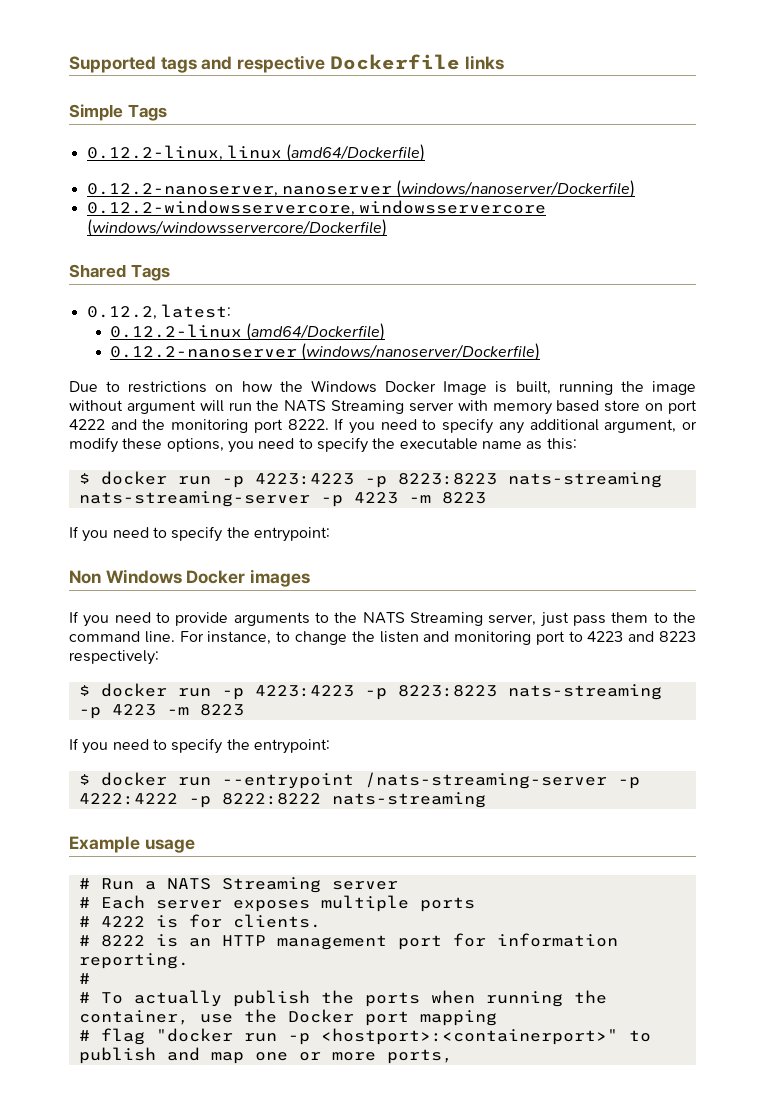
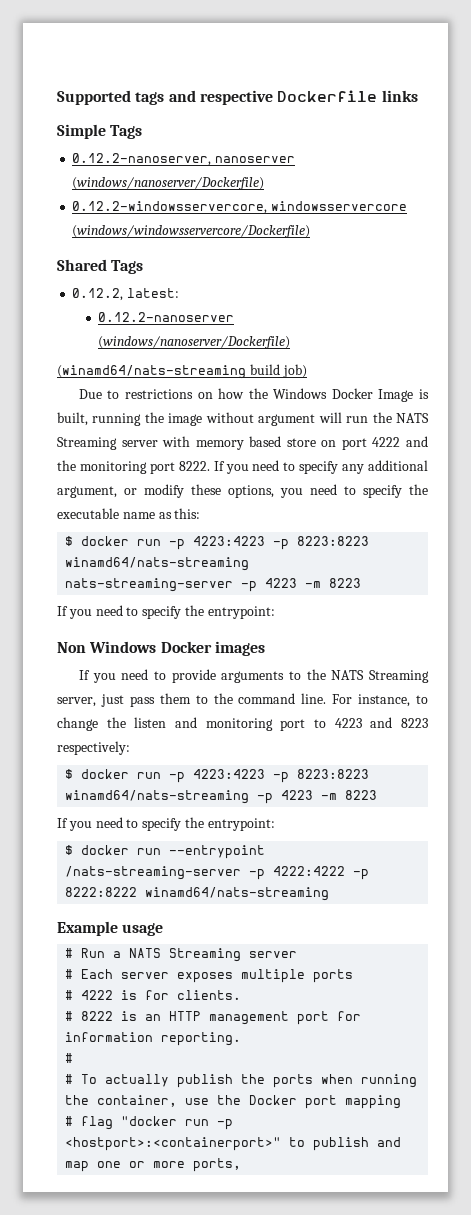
- 0.12.2-linux, linux (amd64/Dockerfile)
- 0.12.2-linux (amd64/Dockerfile)
+ (winamd64/nats-streaming build job)
- $ docker run -p 4223:4223 -p 8223:8223 nats-streaming nats-streaming-server -p 4223 -m 8223
+ $ docker run -p 4223:4223 -p 8223:8223 winamd64/nats-streaming nats-streaming-server -p 4223 -m 8223
- $ docker run -p 4223:4223 -p 8223:8223 nats-streaming -p 4223 -m 8223
+ $ docker run -p 4223:4223 -p 8223:8223 winamd64/nats-streaming -p 4223 -m 8223
- $ docker run --entrypoint /nats-streaming-server -p 4222:4222 -p 8222:8222 nats-streaming
+ $ docker run --entrypoint /nats-streaming-server -p 4222:4222 -p 8222:8222 winamd64/nats-streaming

